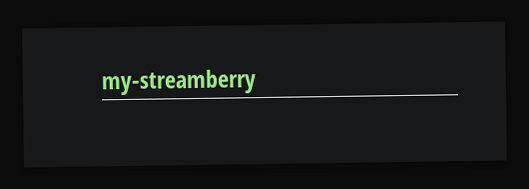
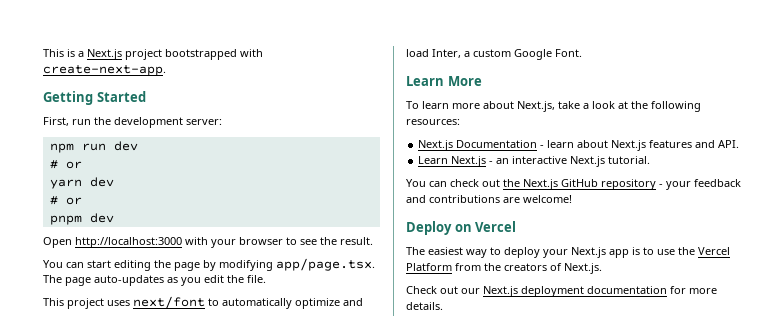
- my-streamberry
+ This is a Next.js project bootstrapped with create-next-app.
+ Getting Started
+ First, run the development server:
+ npm run dev
+ # or
+ yarn dev
+ # or
+ pnpm dev
+ Open http://localhost:3000 with your browser to see the result.
+ You can start editing the page by modifying app/page.tsx. The page auto-updates as you edit the file.
+ This project uses next/font to automatically optimize and load Inter, a custom Google Font.
+ Learn More
+ To learn more about Next.js, take a look at the following resources:
+ Next.js Documentation - learn about Next.js features and API.
+ Learn Next.js - an interactive Next.js tutorial.
+ You can check out the Next.js GitHub repository - your feedback and contributions are welcome!
+ Deploy on Vercel
+ The easiest way to deploy your Next.js app is to use the Vercel Platform from the creators of Next.js.
+ Check out our Next.js deployment documentation for more details.

